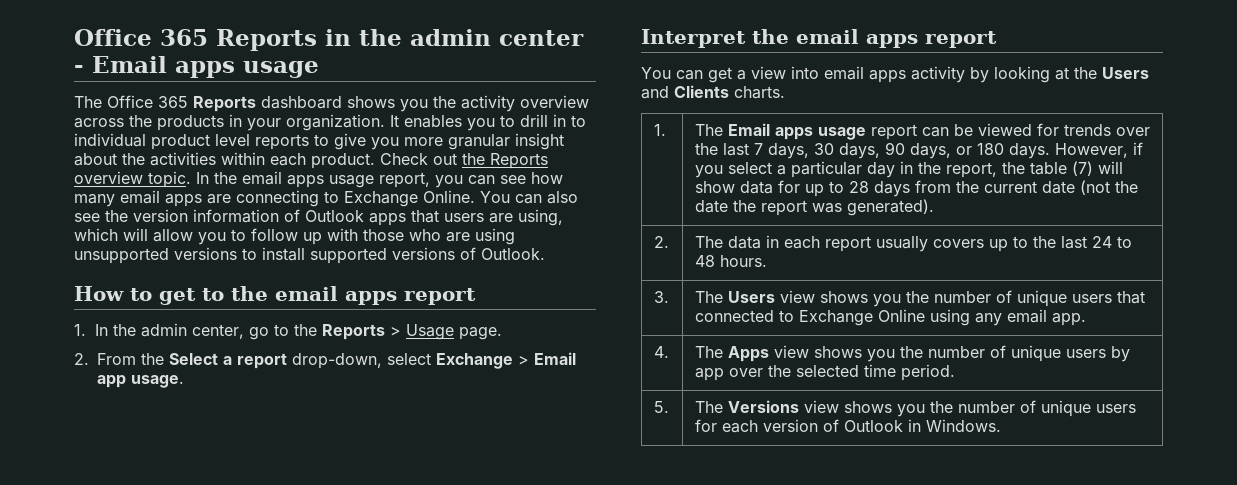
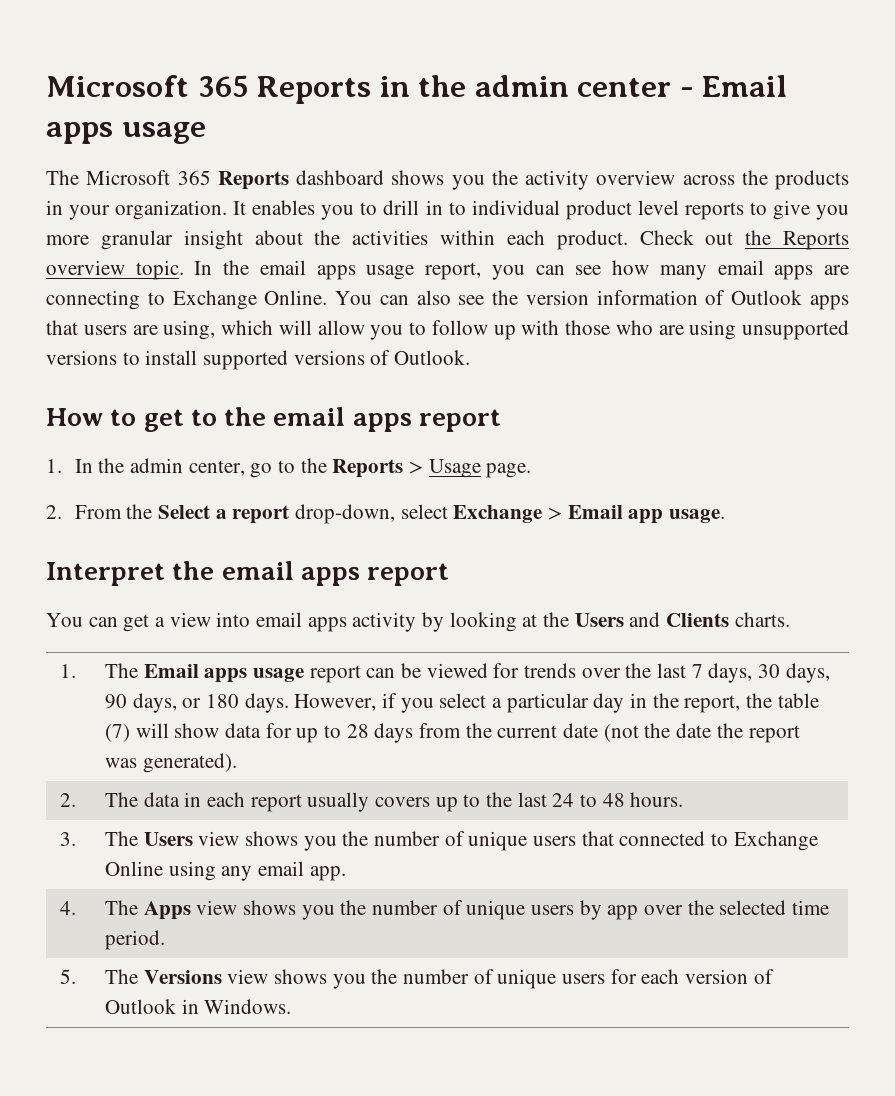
- Office 365 Reports in the admin center - Email apps usage
+ Microsoft 365 Reports in the admin center - Email apps usage
- The Office 365 Reports dashboard shows you the activity overview across the products in your organization.
+ The Microsoft 365 Reports dashboard shows you the activity overview across the products in your organization.

